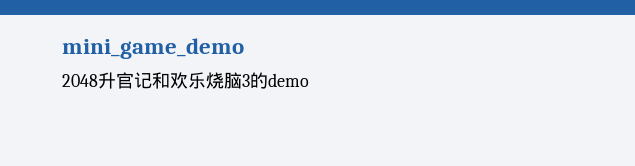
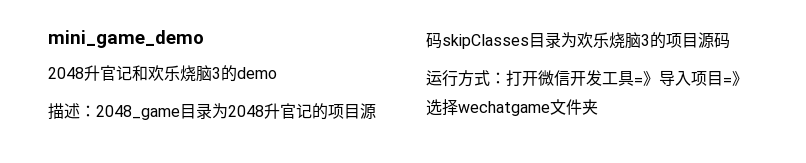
+ 描述：2048_game目录为2048升官记的项目源码skipClasses目录为欢乐烧脑3的项目源码
+ 运行方式：打开微信开发工具=》导入项目=》选择wechatgame文件夹

